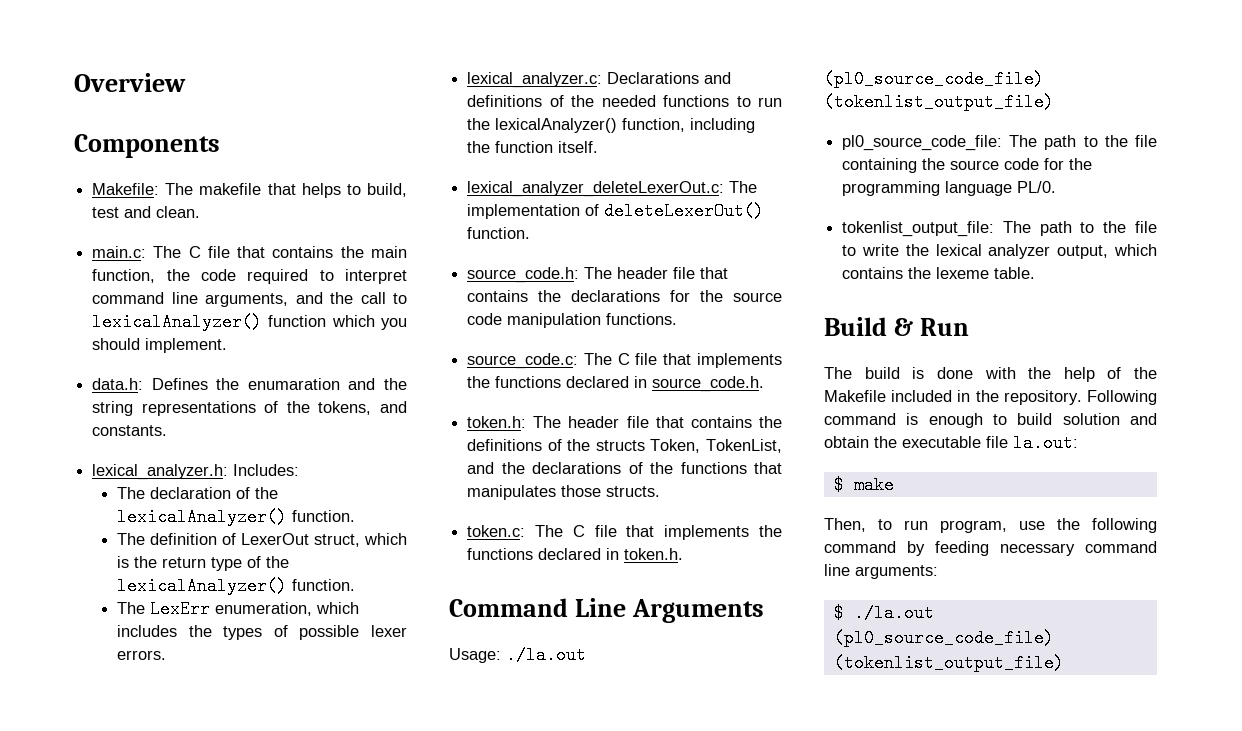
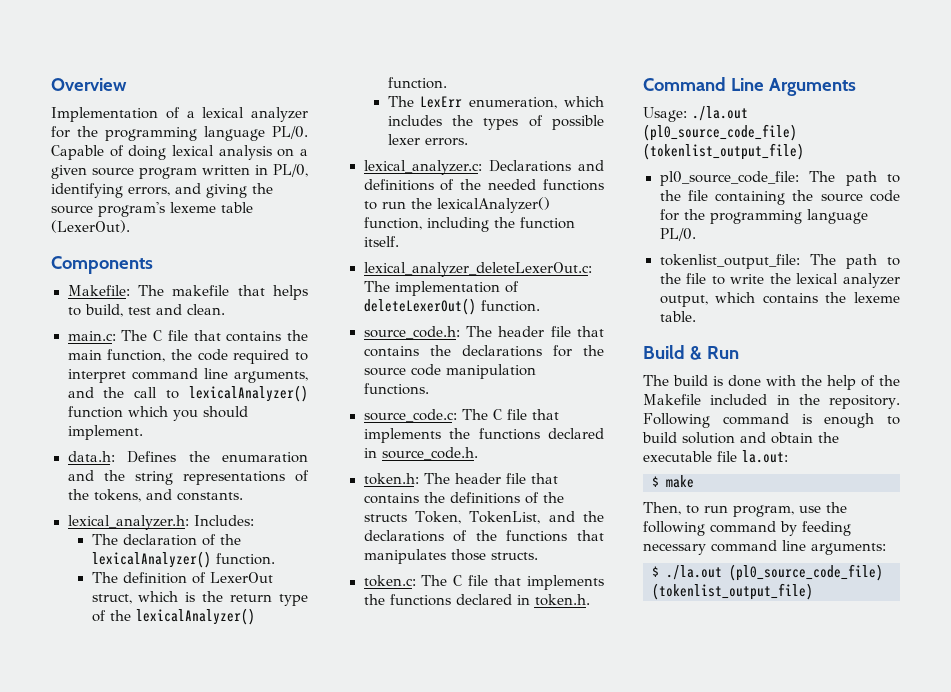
+ Implementation of a lexical analyzer for the programming language PL/0. Capable of doing lexical analysis on a given source program written in PL/0, identifying errors, and giving the source program's lexeme table (LexerOut).

